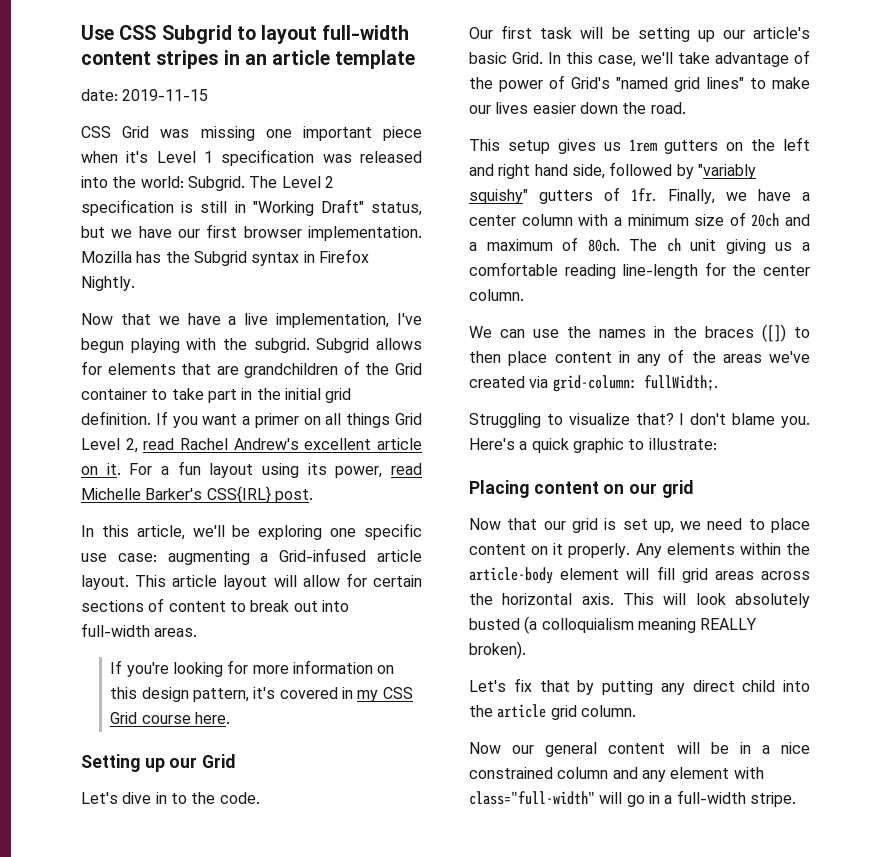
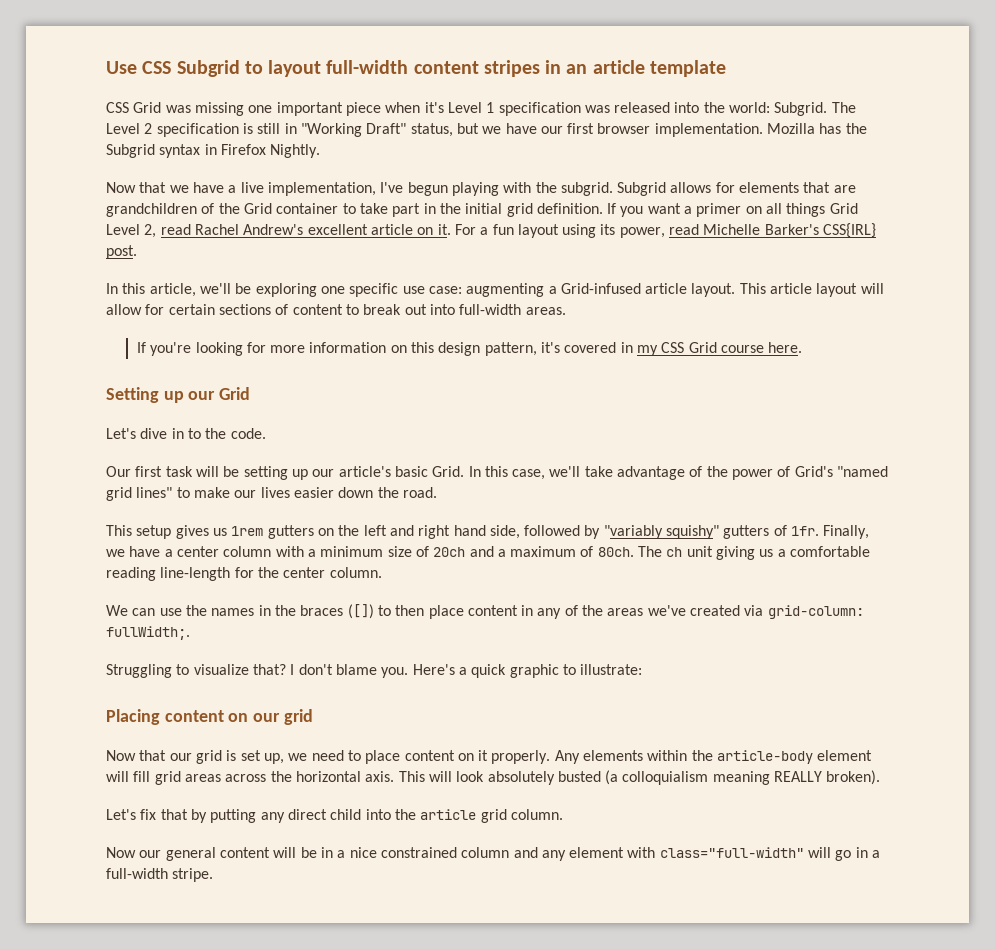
- date: 2019-11-15

